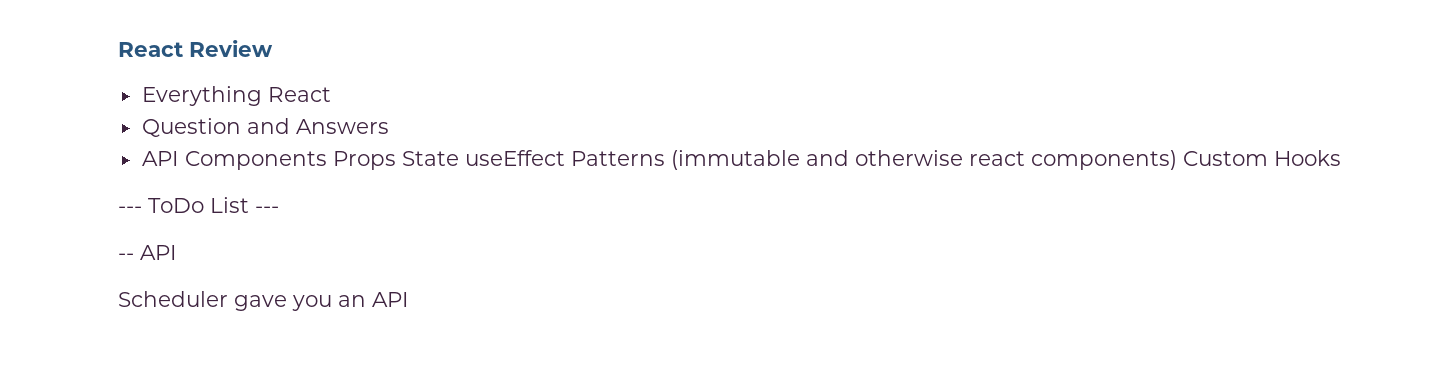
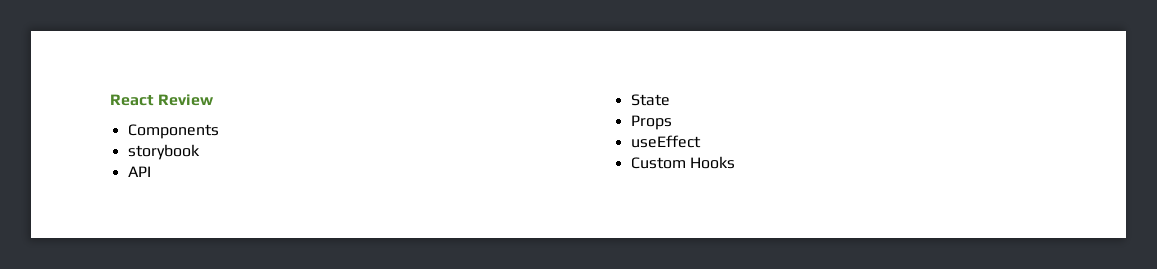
- Everything React
- Question and Answers
- API Components Props State useEffect Patterns (immutable and otherwise react components) Custom Hooks
- --- ToDo List ---
- -- API
- Scheduler gave you an API
+ Components
+ storybook
+ API
+ State
+ Props
+ useEffect
+ Custom Hooks

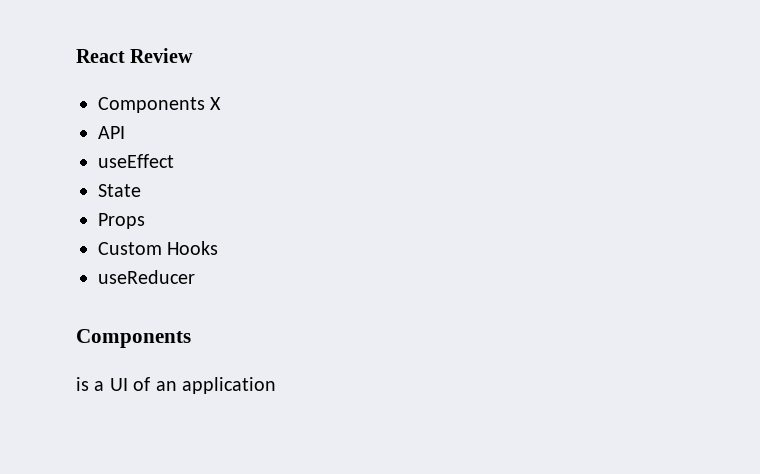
- Components
- storybook
+ Components X
+ useEffect
- useEffect
+ useReducer
+ Components
+ is a UI of an application

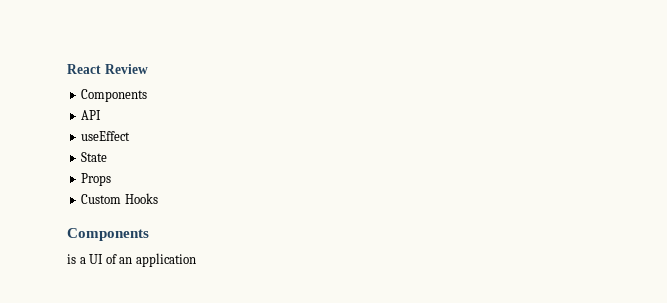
  React Review
- Components X
+ Components
- useReducer

